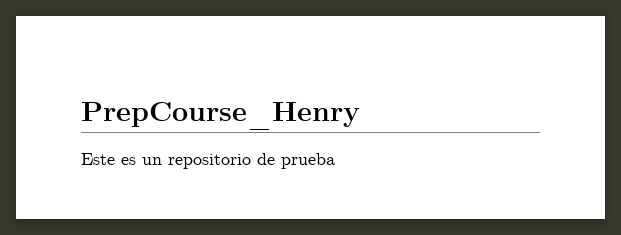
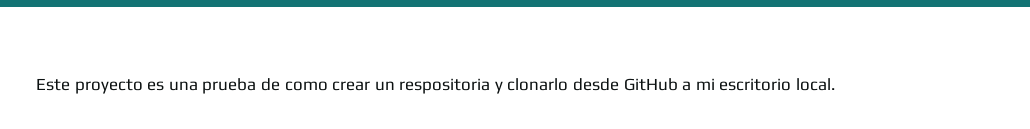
- PrepCourse_Henry
- Este es un repositorio de prueba
+ Este proyecto es una prueba de como crear un respositoria y clonarlo desde GitHub a mi escritorio local.

